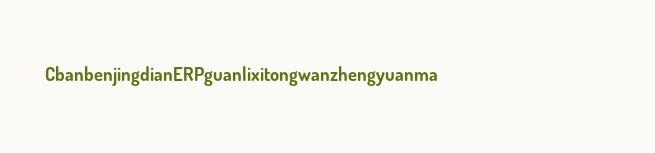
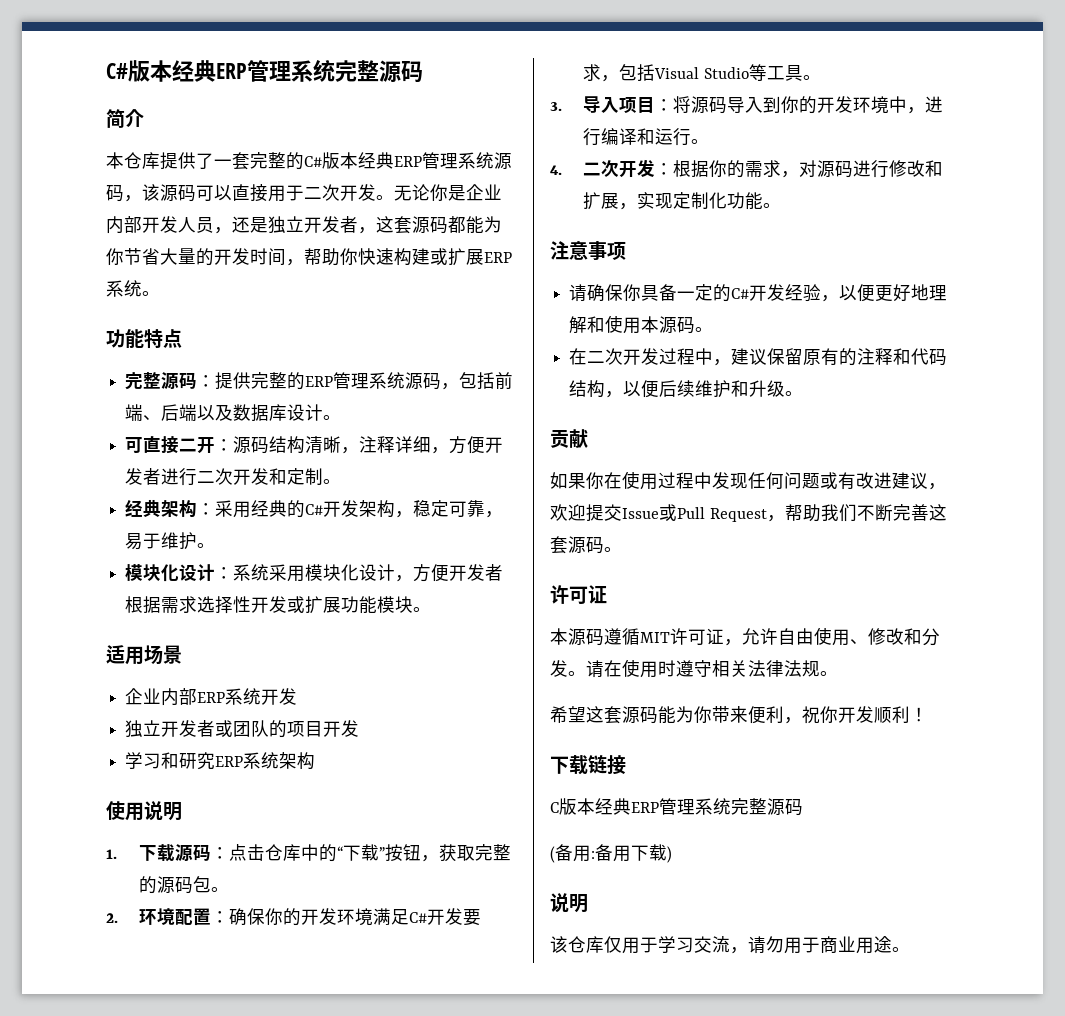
- CbanbenjingdianERPguanlixitongwanzhengyuanma
+ C#版本经典ERP管理系统完整源码
+ 简介
+ 本仓库提供了一套完整的C#版本经典ERP管理系统源码，该源码可以直接用于二次开发。无论你是企业内部开发人员，还是独立开发者，这套源码都能为你节省大量的开发时间，帮助你快速构建或扩展ERP系统。
+ 功能特点
+ 完整源码：提供完整的ERP管理系统源码，包括前端、后端以及数据库设计。
+ 可直接二开：源码结构清晰，注释详细，方便开发者进行二次开发和定制。
+ 经典架构：采用经典的C#开发架构，稳定可靠，易于维护。
+ 模块化设计：系统采用模块化设计，方便开发者根据需求选择性开发或扩展功能模块。
+ 适用场景
+ 企业内部ERP系统开发
+ 独立开发者或团队的项目开发
+ 学习和研究ERP系统架构
+ 使用说明
+ 1.下载源码：点击仓库中的“下载”按钮，获取完整的源码包。
+ 2.环境配置：确保你的开发环境满足C#开发要求，包括Visual Studio等工具。
+ 3.导入项目：将源码导入到你的开发环境中，进行编译和运行。
+ 4.二次开发：根据你的需求，对源码进行修改和扩展，实现定制化功能。
+ 注意事项
+ 请确保你具备一定的C#开发经验，以便更好地理解和使用本源码。
+ 在二次开发过程中，建议保留原有的注释和代码结构，以便后续维护和升级。
+ 贡献
+ 如果你在使用过程中发现任何问题或有改进建议，欢迎提交Issue或Pull Request，帮助我们不断完善这套源码。
+ 许可证
+ 本源码遵循MIT许可证，允许自由使用、修改和分发。请在使用时遵守相关法律法规。
+ 希望这套源码能为你带来便利，祝你开发顺利！
+ 下载链接
+ C版本经典ERP管理系统完整源码
+ (备用:备用下载)
+ 说明
+ 该仓库仅用于学习交流，请勿用于商业用途。

